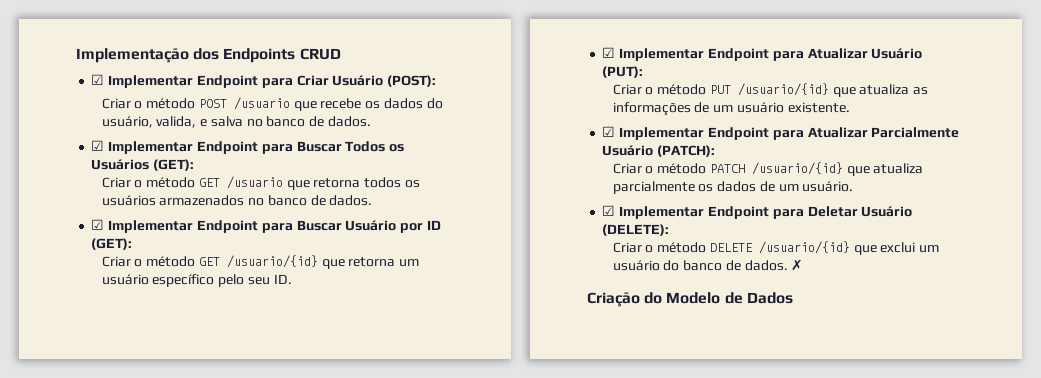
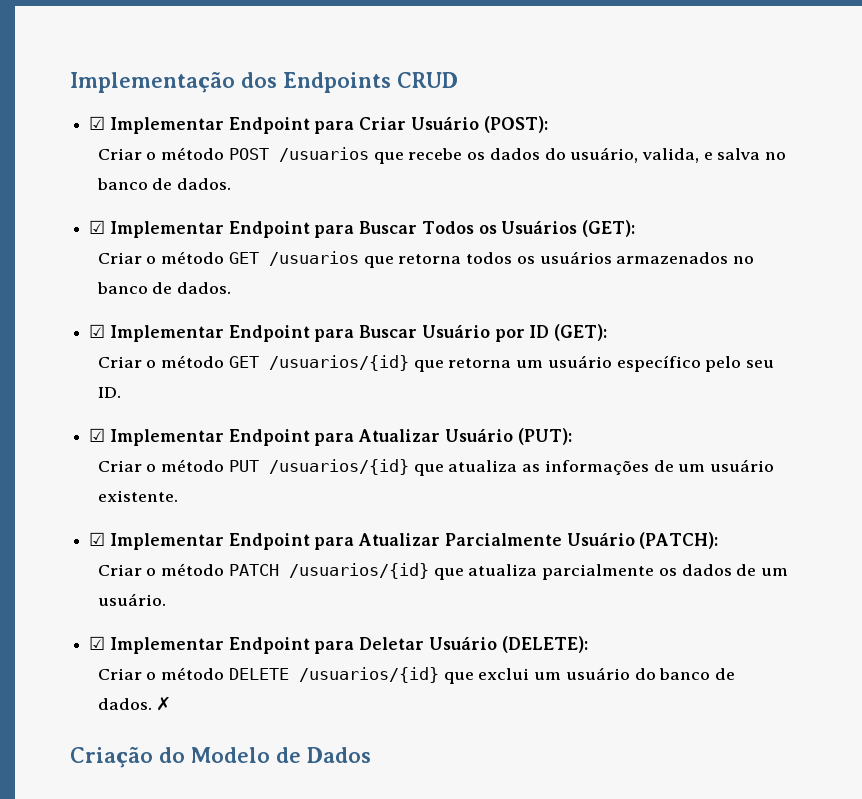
- Criar o método POST /usuario que recebe os dados do usuário, valida, e salva no banco de dados.
+ Criar o método POST /usuarios que recebe os dados do usuário, valida, e salva no banco de dados.
- Criar o método GET /usuario que retorna todos os usuários armazenados no banco de dados.
+ Criar o método GET /usuarios que retorna todos os usuários armazenados no banco de dados.
- Criar o método GET /usuario/{id} que retorna um usuário específico pelo seu ID.
+ Criar o método GET /usuarios/{id} que retorna um usuário específico pelo seu ID.
- Criar o método PUT /usuario/{id} que atualiza as informações de um usuário existente.
+ Criar o método PUT /usuarios/{id} que atualiza as informações de um usuário existente.
- Criar o método PATCH /usuario/{id} que atualiza parcialmente os dados de um usuário.
+ Criar o método PATCH /usuarios/{id} que atualiza parcialmente os dados de um usuário.
- Criar o método DELETE /usuario/{id} que exclui um usuário do banco de dados.
+ Criar o método DELETE /usuarios/{id} que exclui um usuário do banco de dados.

